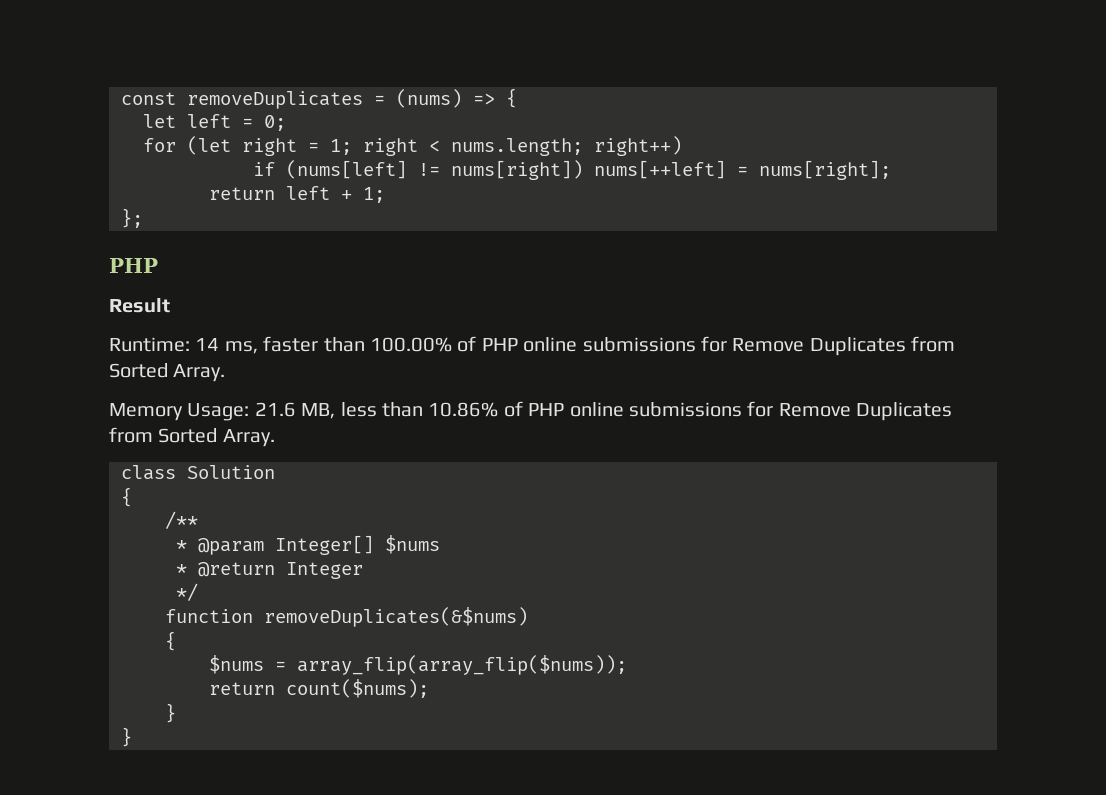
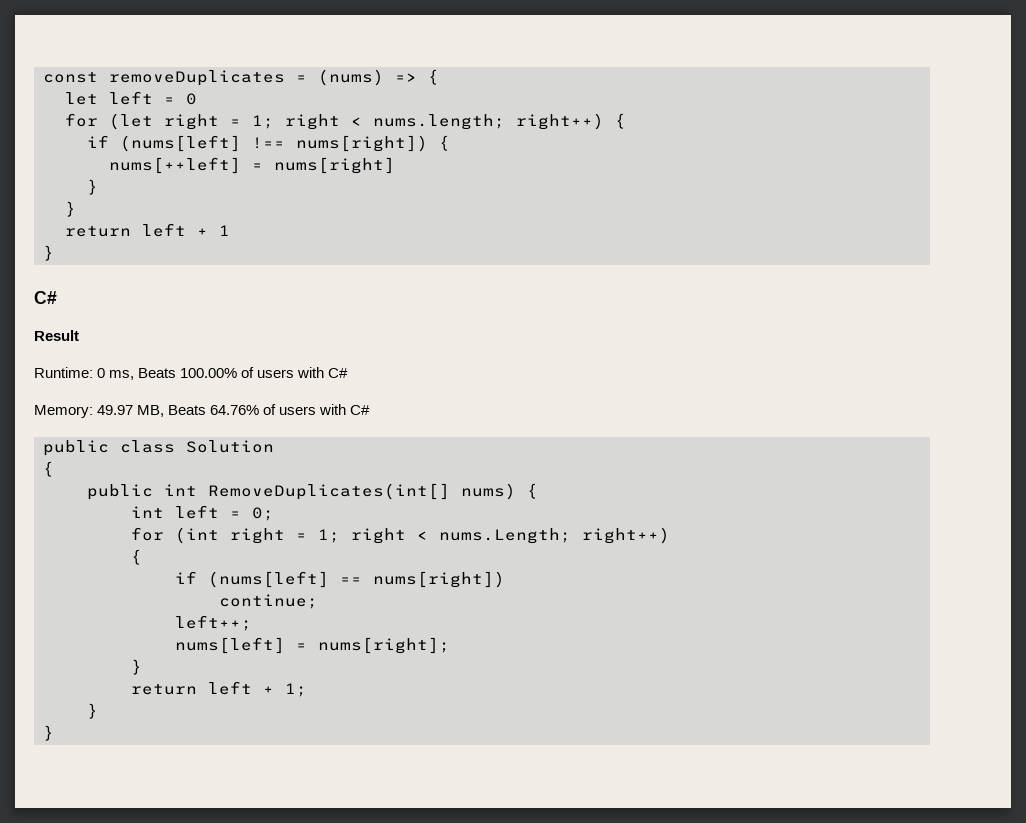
- let left = 0;
+ let left = 0
- for (let right = 1; right < nums.length; right++)
- if (nums[left] != nums[right]) nums[++left] = nums[right];
+ for (let right = 1; right < nums.length; right++) {
+ if (nums[left] !== nums[right]) {
+ nums[++left] = nums[right]
+ }
+ }
+ return left + 1
+ }
+ C#
+ Result
+ Runtime: 0 ms, Beats 100.00% of users with C#
+ Memory: 49.97 MB, Beats 64.76% of users with C#
+ public class Solution
+ {
+ public int RemoveDuplicates(int[] nums) {
+ int left = 0;
+ for (int right = 1; right < nums.Length; right++)
+ {
+ if (nums[left] == nums[right])
+ continue;
+ left++;
+ nums[left] = nums[right];
+ }
- };
- PHP
- Result
- Runtime: 14 ms, faster than 100.00% of PHP online submissions for Remove Duplicates from Sorted Array.
- Memory Usage: 21.6 MB, less than 10.86% of PHP online submissions for Remove Duplicates from Sorted Array.
- class Solution
- {
- /**
- * @param Integer[] $nums
- * @return Integer
- */
- function removeDuplicates(&$nums)
- {
- $nums = array_flip(array_flip($nums));
- return count($nums);

